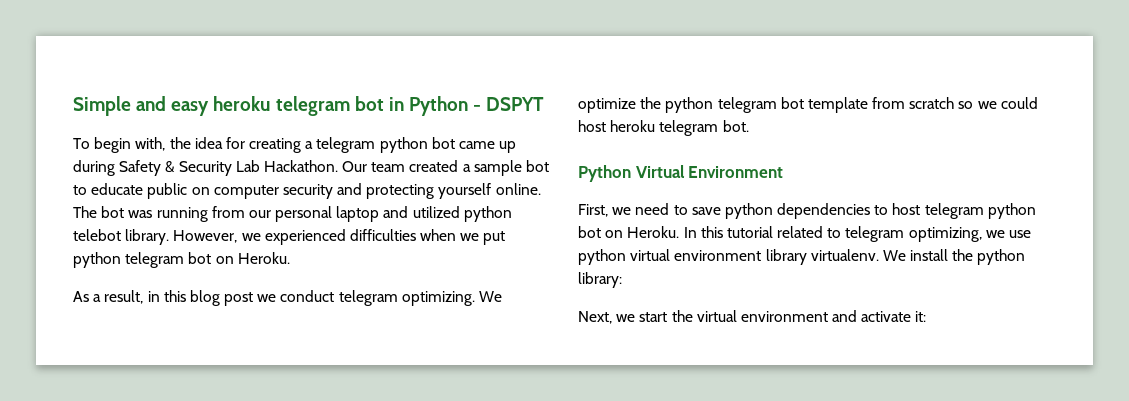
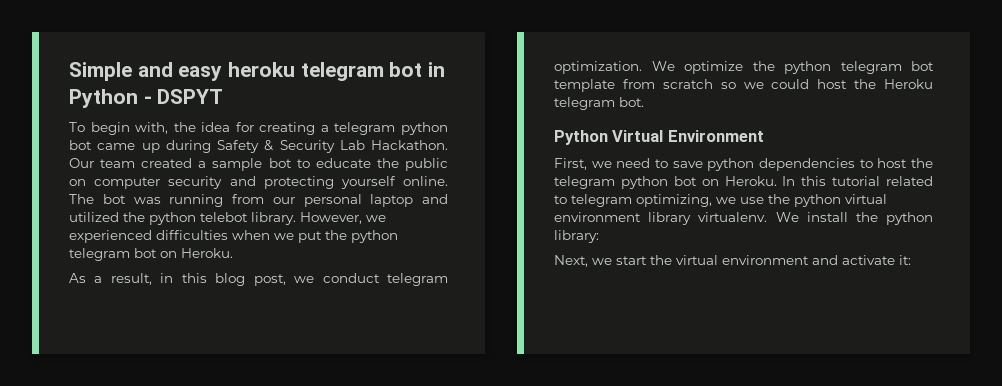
- Our team created a sample bot to educate public on computer security and protecting yourself online.
+ Our team created a sample bot to educate the public on computer security and protecting yourself online.
- The bot was running from our personal laptop and utilized python telebot library.
+ The bot was running from our personal laptop and utilized the python telebot library.
- However, we experienced difficulties when we put python telegram bot on Heroku.
+ However, we experienced difficulties when we put the python telegram bot on Heroku.
- As a result, in this blog post we conduct telegram optimizing.
+ As a result, in this blog post, we conduct telegram optimization.
- We optimize the python telegram bot template from scratch so we could host heroku telegram bot.
+ We optimize the python telegram bot template from scratch so we could host the Heroku telegram bot.
- First, we need to save python dependencies to host telegram python bot on Heroku.
+ First, we need to save python dependencies to host the telegram python bot on Heroku.
- In this tutorial related to telegram optimizing, we use python virtual environment library virtualenv.
+ In this tutorial related to telegram optimizing, we use the python virtual environment library virtualenv.

